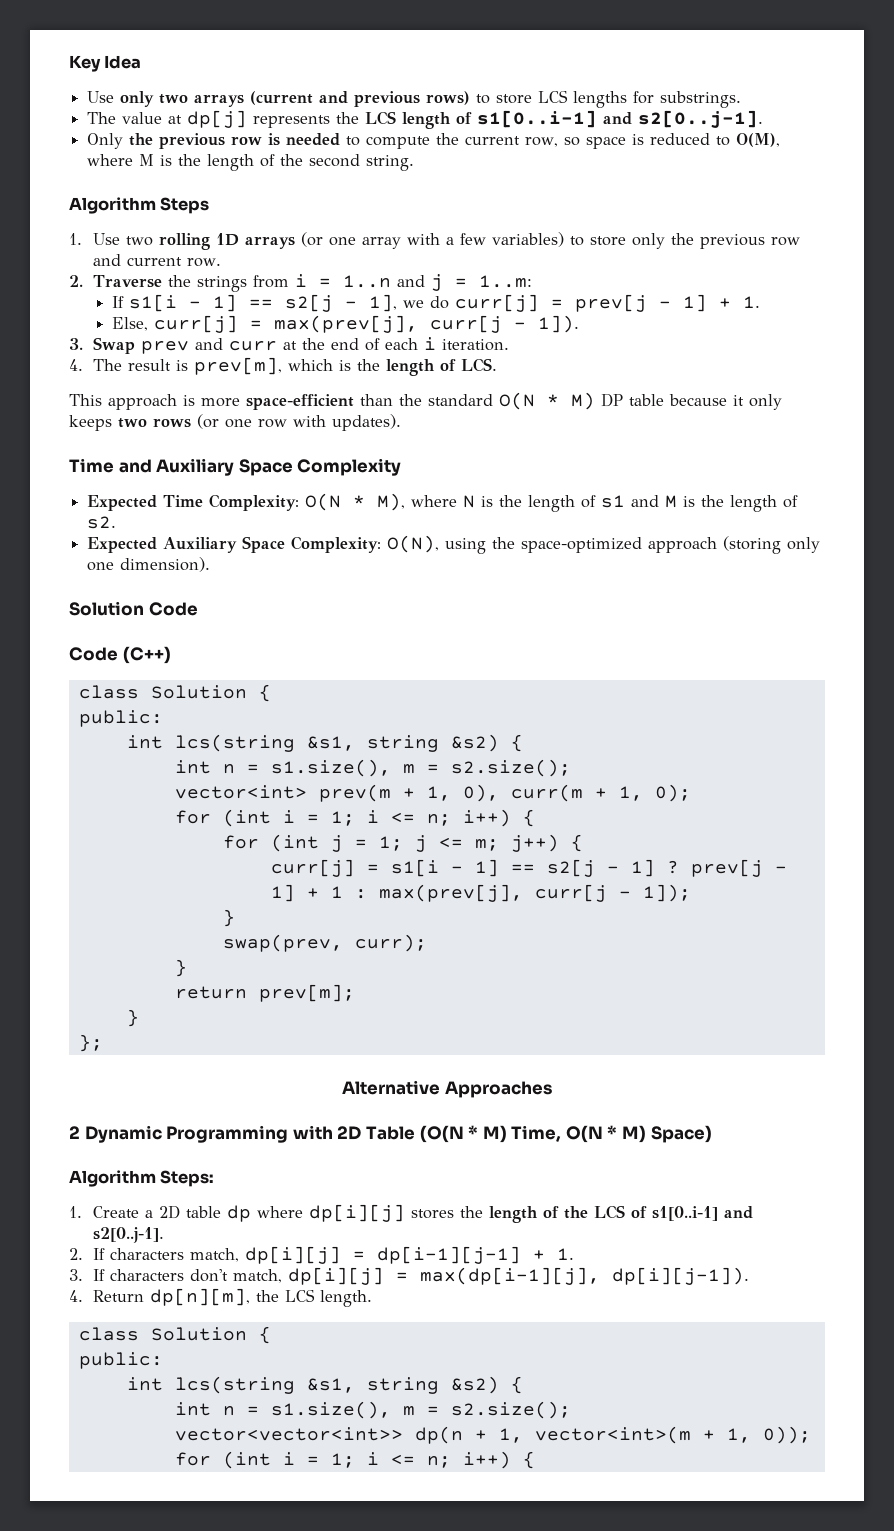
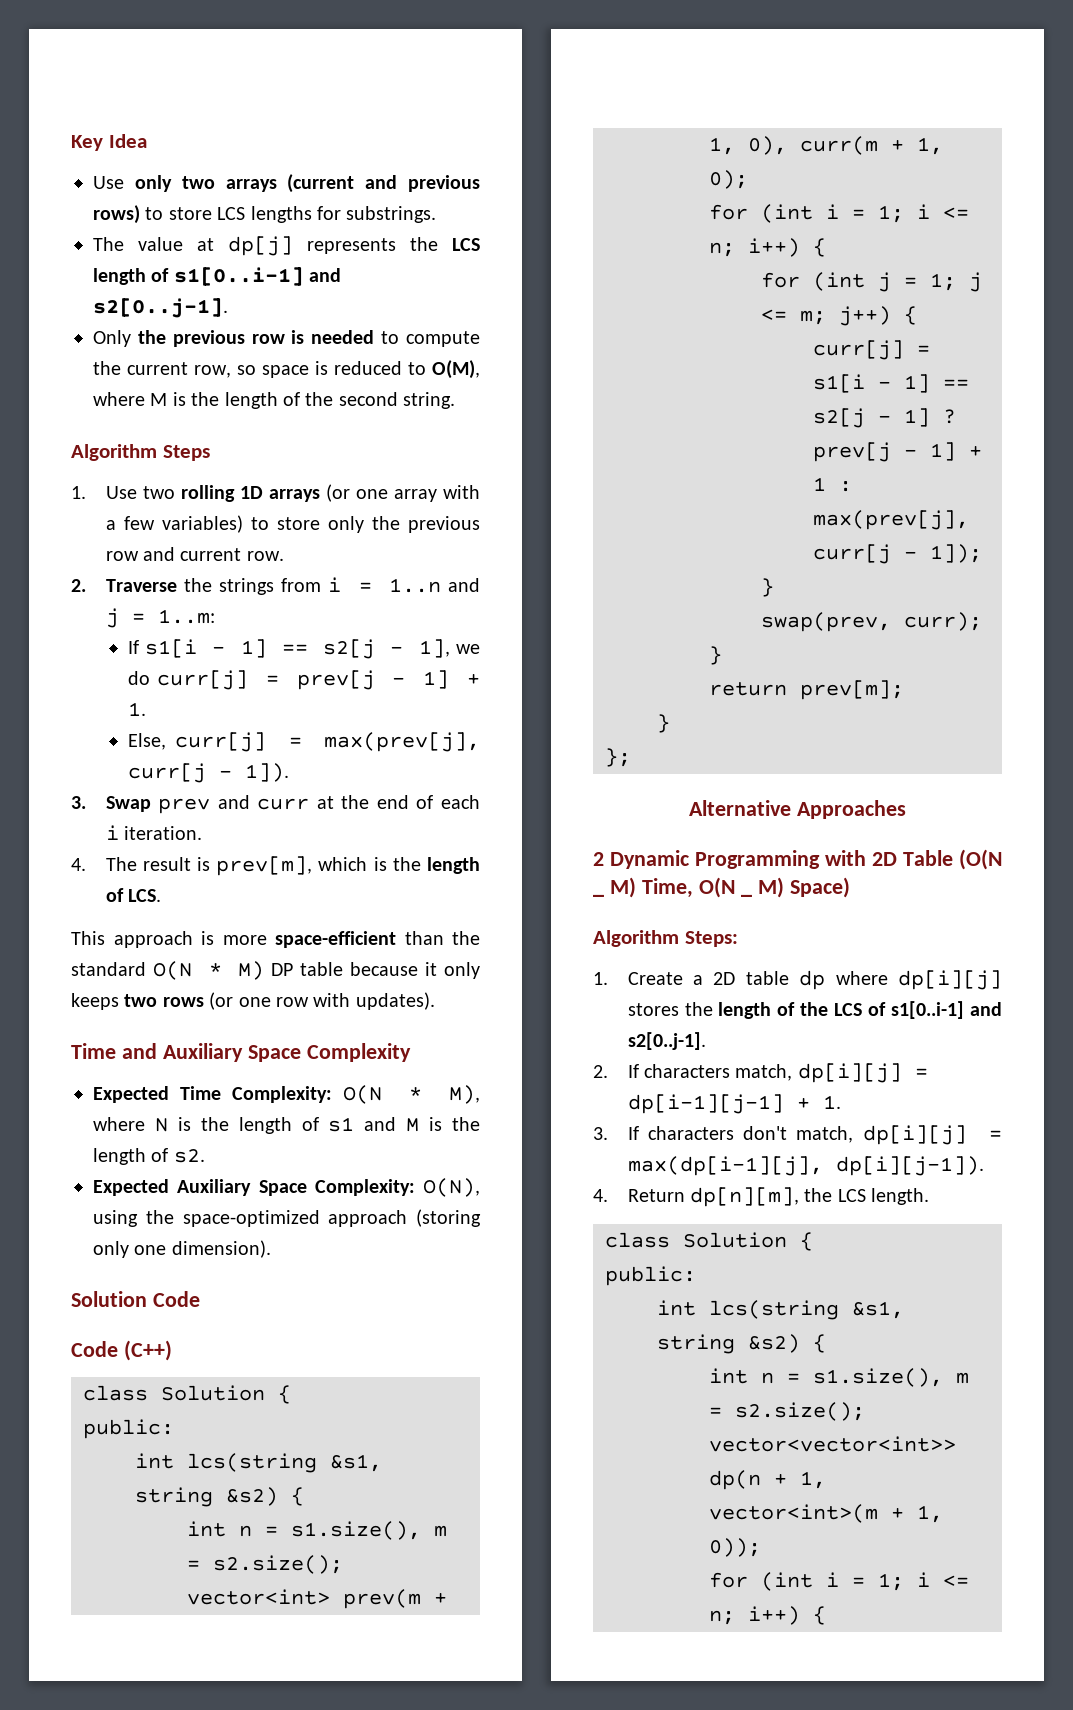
- 2 Dynamic Programming with 2D Table (O(N * M) Time, O(N * M) Space)
+ 2 Dynamic Programming with 2D Table (O(N _ M) Time, O(N _ M) Space)

